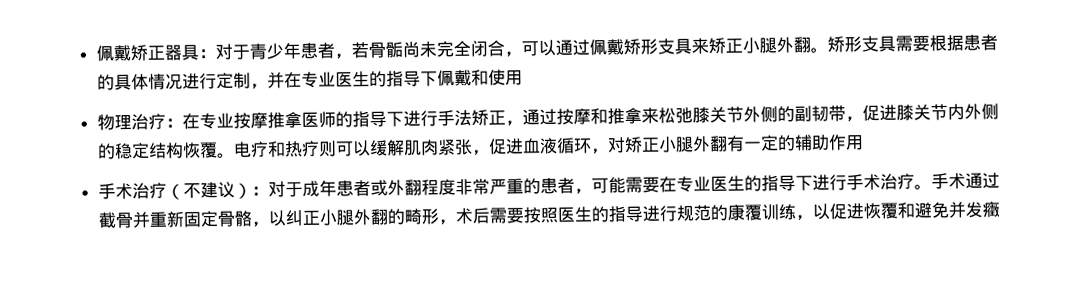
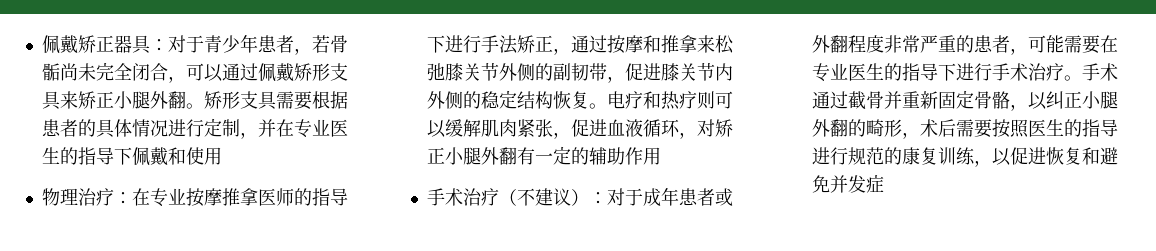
- 物理治疗：在专业按摩推拿医师的指导下进行手法矫正，通过按摩和推拿来松弛膝关节外侧的副韧带，促进膝关节内外侧的稳定结构恢覆。
+ 物理治疗：在专业按摩推拿医师的指导下进行手法矫正，通过按摩和推拿来松弛膝关节外侧的副韧带，促进膝关节内外侧的稳定结构恢复。
- 手术通过截骨并重新固定骨骼，以纠正小腿外翻的畸形，术后需要按照医生的指导进行规范的康覆训练，以促进恢覆和避免并发癥
+ 手术通过截骨并重新固定骨骼，以纠正小腿外翻的畸形，术后需要按照医生的指导进行规范的康复训练，以促进恢复和避免并发症

